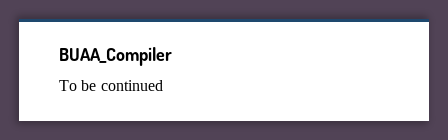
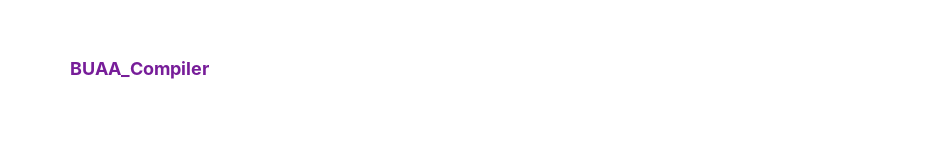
- To be continued

